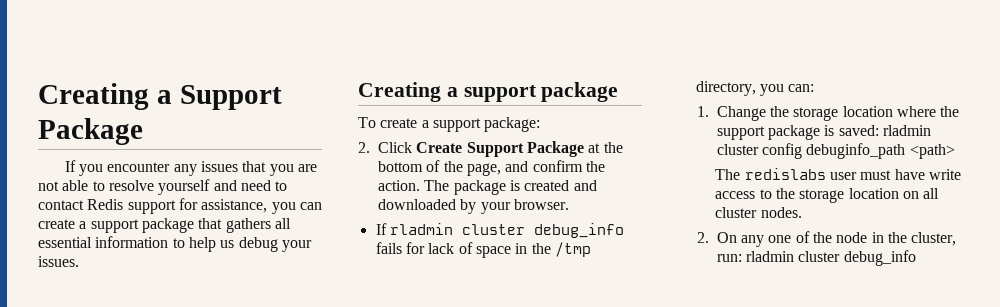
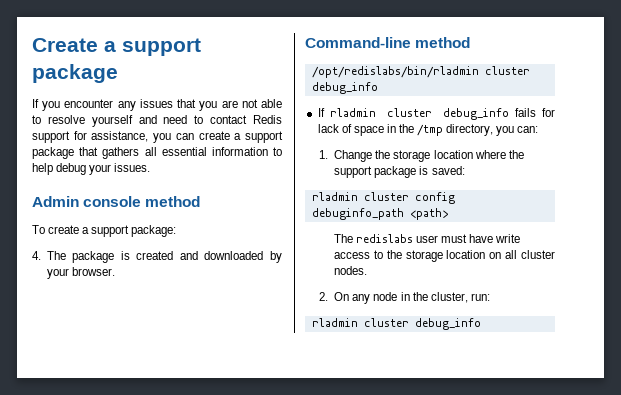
- Creating a Support Package
+ Create a support package
- If you encounter any issues that you are not able to resolve yourself and need to contact Redis support for assistance, you can create a support package that gathers all essential information to help us debug your issues.
+ If you encounter any issues that you are not able to resolve yourself and need to contact Redis support for assistance, you can create a support package that gathers all essential information to help debug your issues.
- Creating a support package
+ Admin console method
- 2. Click Create Support Package at the bottom of the page, and confirm the action. The package is created and downloaded by your browser.
+ 4. The package is created and downloaded by your browser.
+ Command-line method
+ /opt/redislabs/bin/rladmin cluster debug_info
- 1. Change the storage location where the support package is saved: rladmin cluster config debuginfo_path <path>
+ 1. Change the storage location where the support package is saved:
+ rladmin cluster config debuginfo_path <path>
- 2. On any one of the node in the cluster, run: rladmin cluster debug_info
+ 2. On any node in the cluster, run:
+ rladmin cluster debug_info

